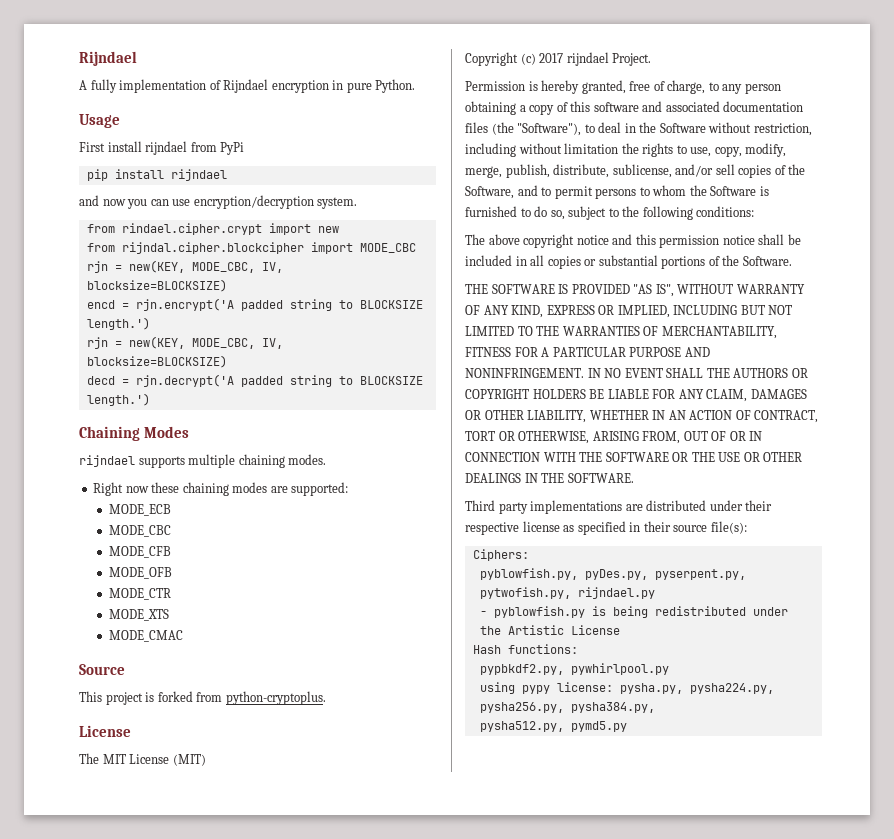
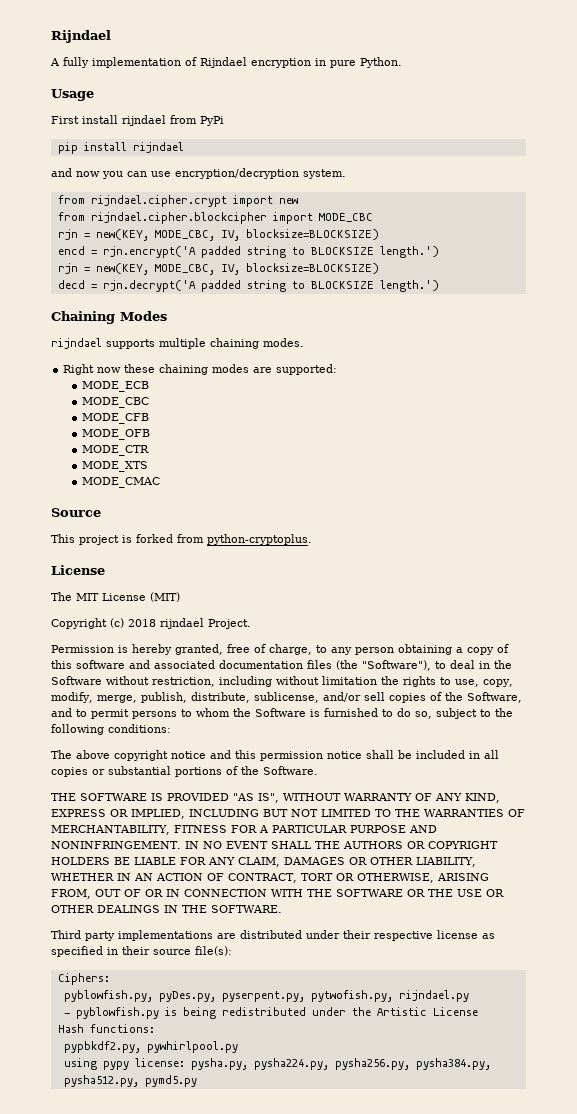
- from rindael.cipher.crypt import new
+ from rijndael.cipher.crypt import new
- from rijndal.cipher.blockcipher import MODE_CBC
+ from rijndael.cipher.blockcipher import MODE_CBC
- Copyright (c) 2017 rijndael Project.
+ Copyright (c) 2018 rijndael Project.

